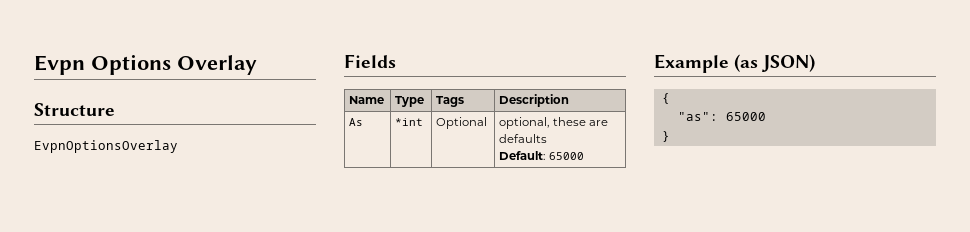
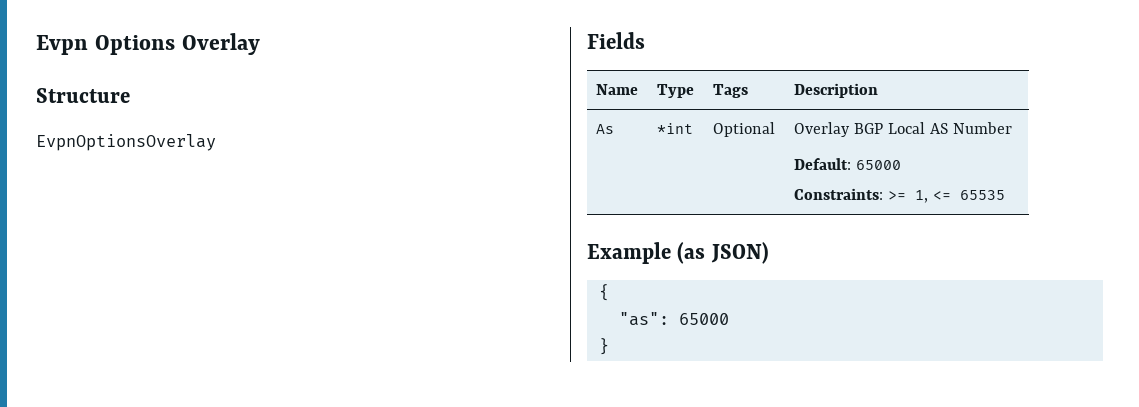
- As | *int | Optional | optional, these are defaults
+ As | *int | Optional | Overlay BGP Local AS Number
  Default: 65000
+ Constraints: >= 1, <= 65535

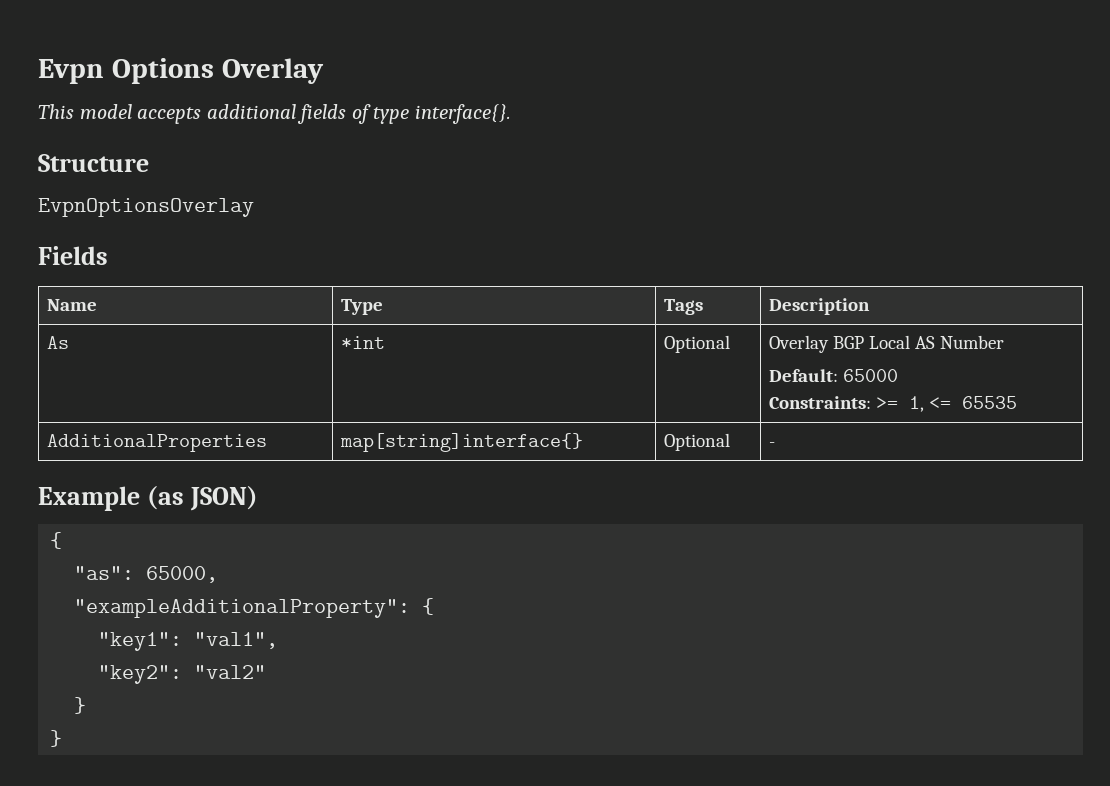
+ This model accepts additional fields of type interface{}.
+ AdditionalProperties | map[string]interface{} | Optional | -
- "as": 65000
+ "as": 65000,
+ "exampleAdditionalProperty": {
+ "key1": "val1",
+ "key2": "val2"
+ }

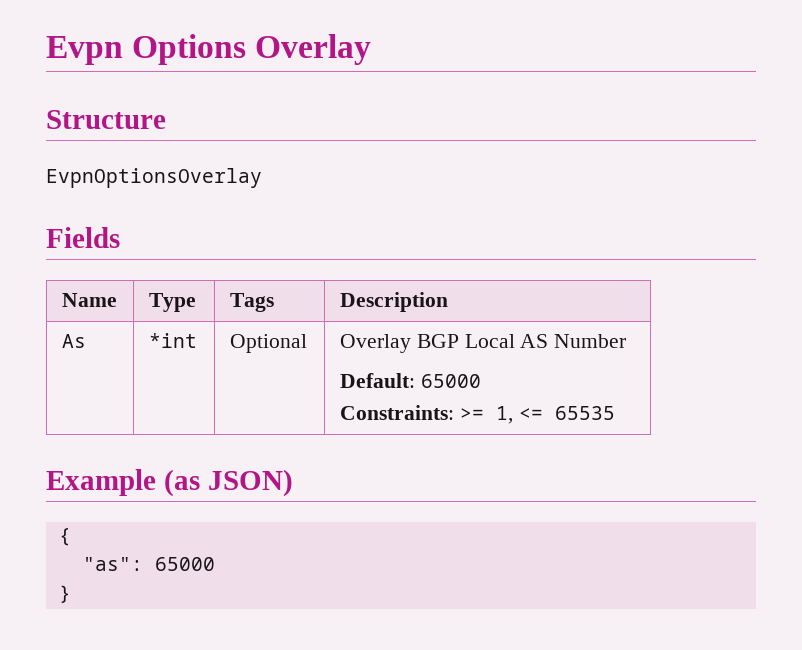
- This model accepts additional fields of type interface{}.
- AdditionalProperties | map[string]interface{} | Optional | -
- "as": 65000,
- "exampleAdditionalProperty": {
- "key1": "val1",
- "key2": "val2"
- }
+ "as": 65000

